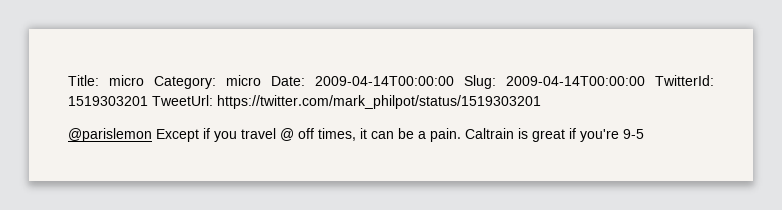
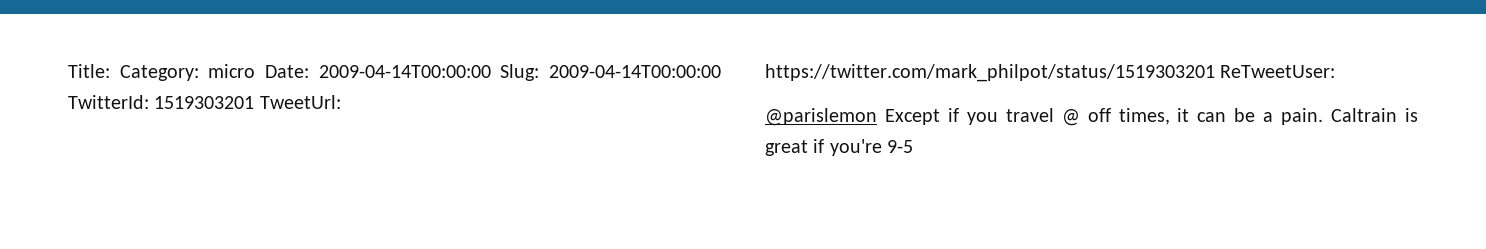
- Title: micro Category: micro Date: 2009-04-14T00:00:00 Slug: 2009-04-14T00:00:00 TwitterId: 1519303201 TweetUrl: https://twitter.com/mark_philpot/status/1519303201
+ Title: Category: micro Date: 2009-04-14T00:00:00 Slug: 2009-04-14T00:00:00 TwitterId: 1519303201 TweetUrl: https://twitter.com/mark_philpot/status/1519303201 ReTweetUser:

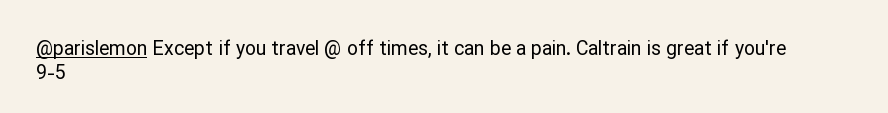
- Title: Category: micro Date: 2009-04-14T00:00:00 Slug: 2009-04-14T00:00:00 TwitterId: 1519303201 TweetUrl: https://twitter.com/mark_philpot/status/1519303201 ReTweetUser:

